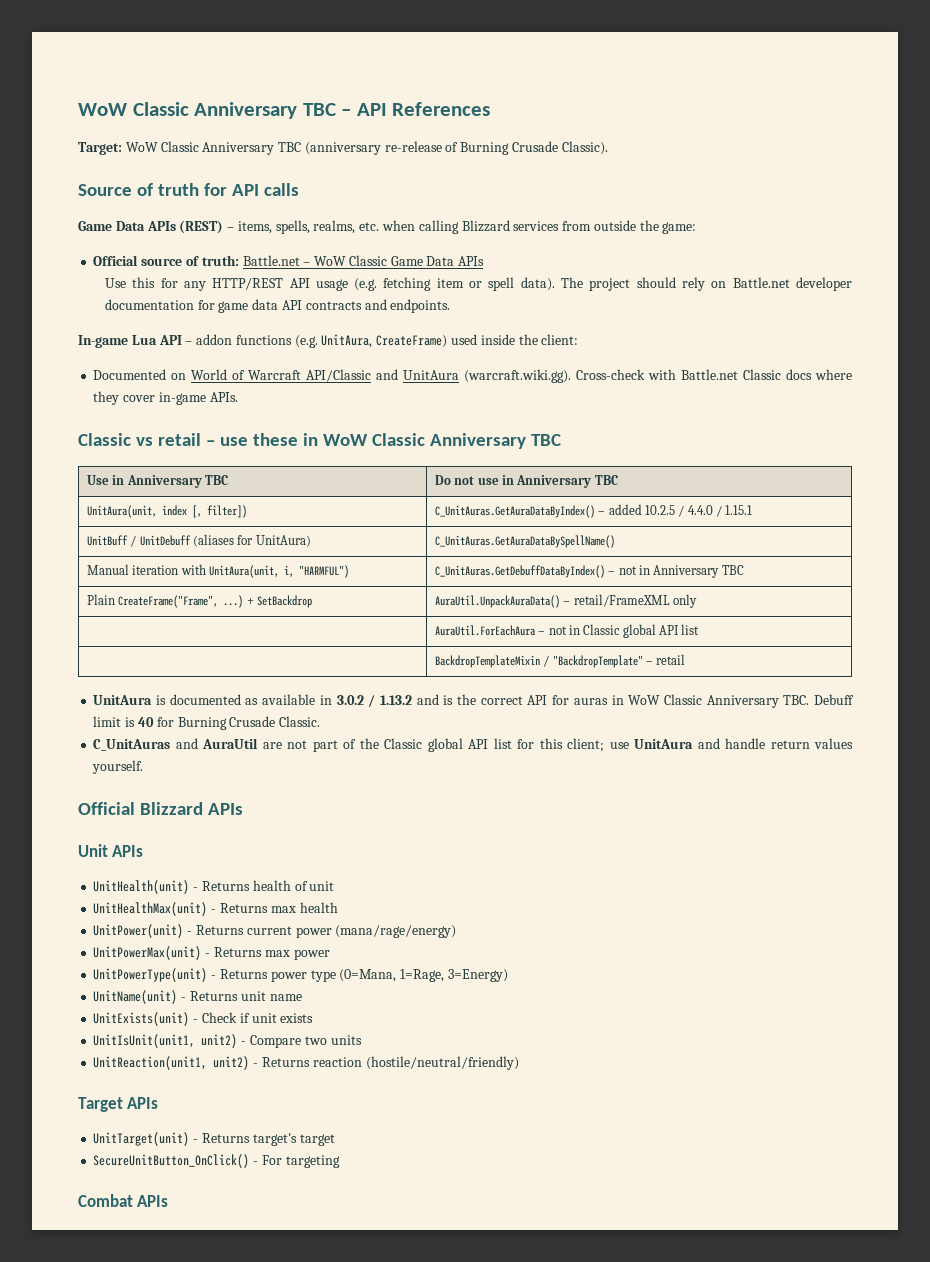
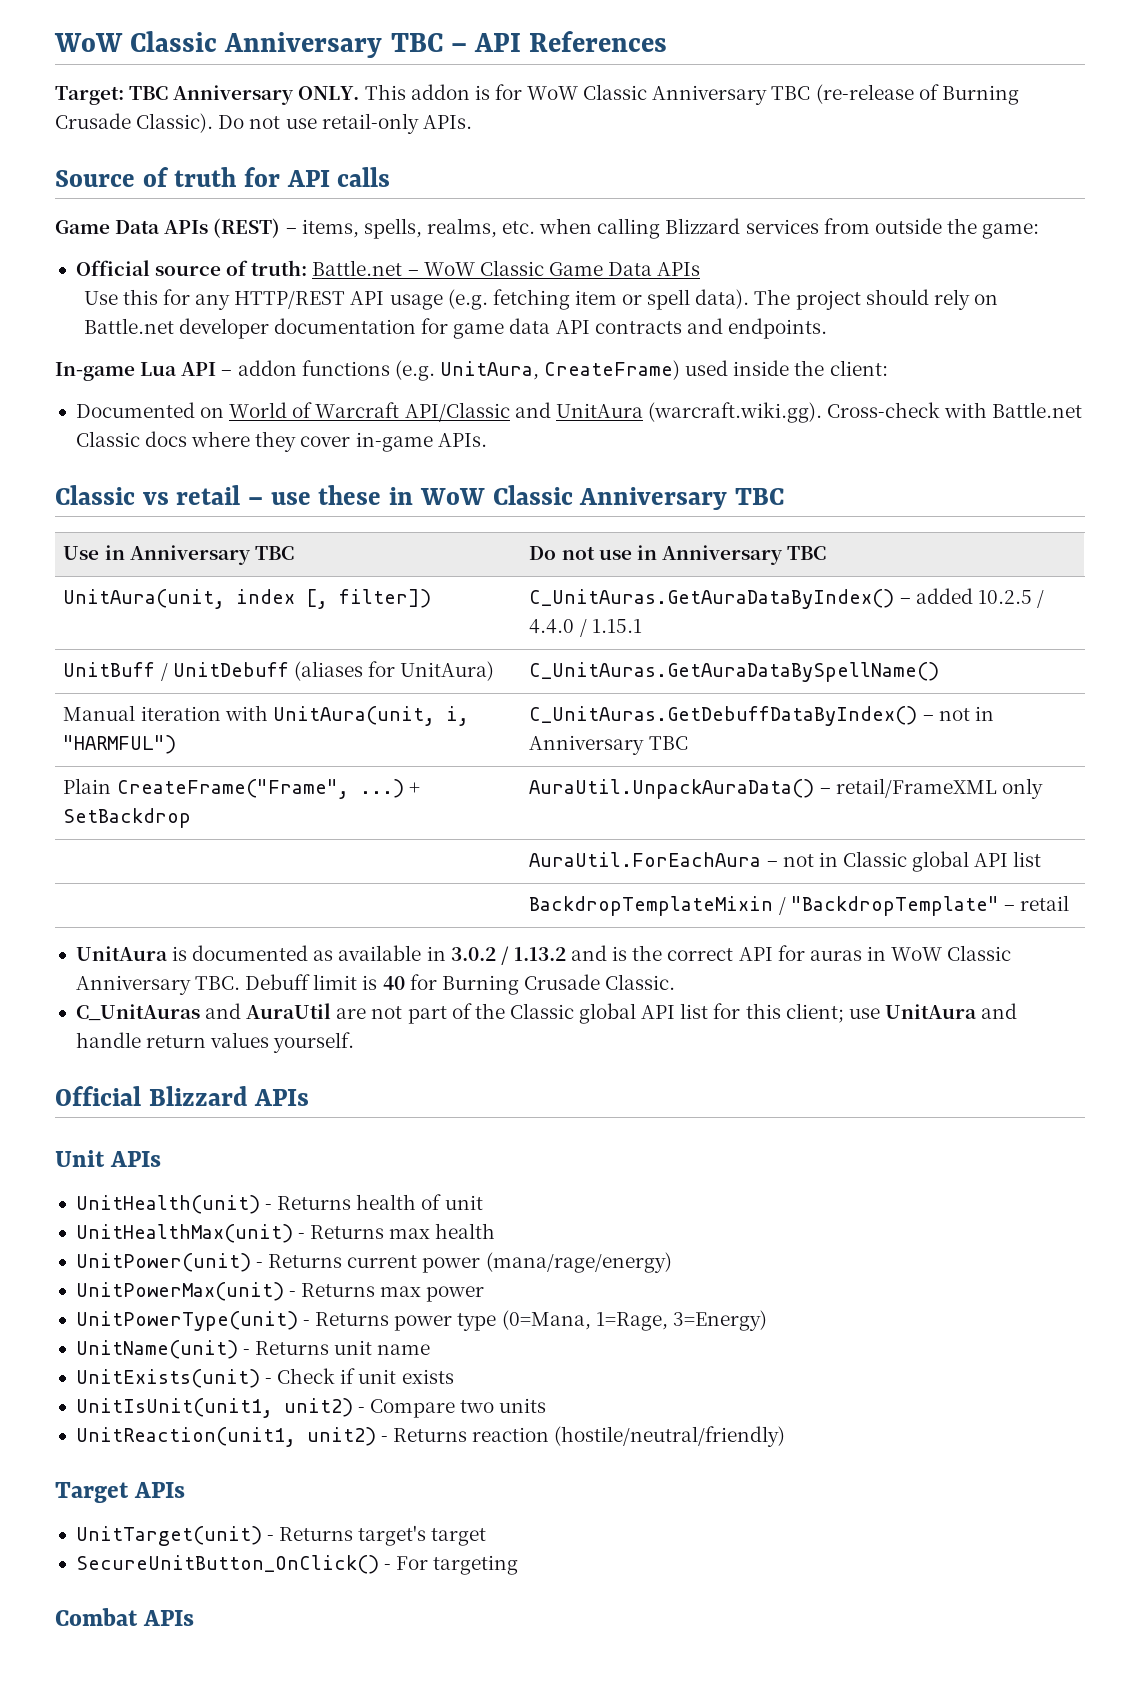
- Target: WoW Classic Anniversary TBC (anniversary re-release of Burning Crusade Classic).
+ Target: TBC Anniversary ONLY. This addon is for WoW Classic Anniversary TBC (re-release of Burning Crusade Classic). Do not use retail-only APIs.

